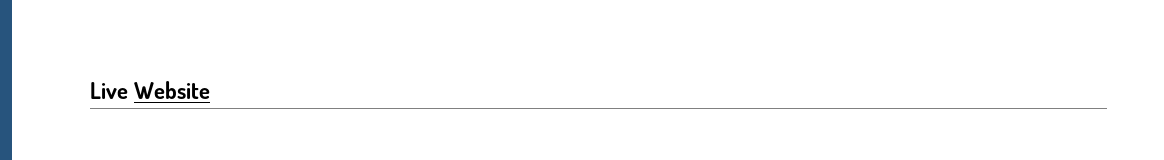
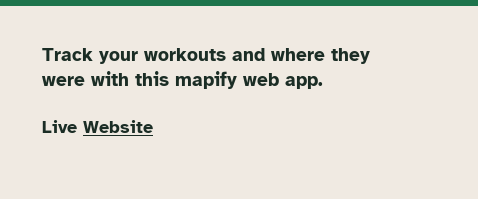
+ Track your workouts and where they were with this mapify web app.

